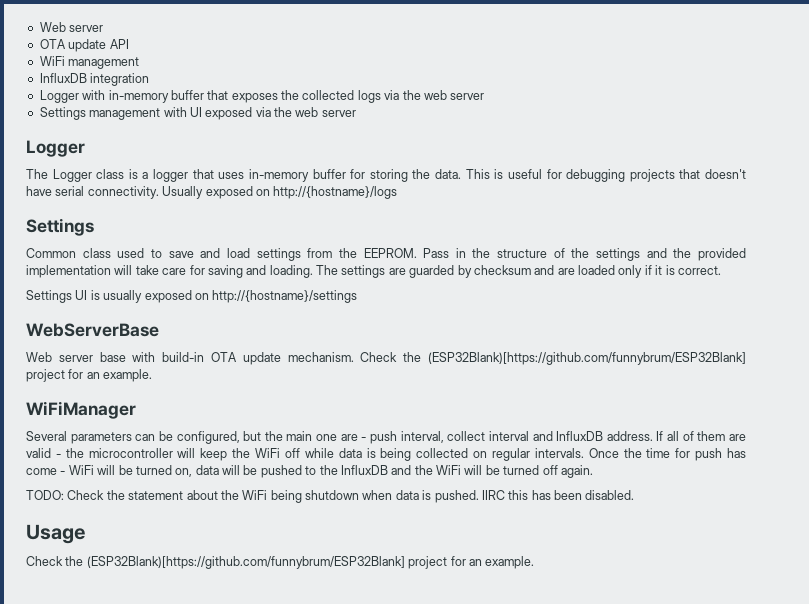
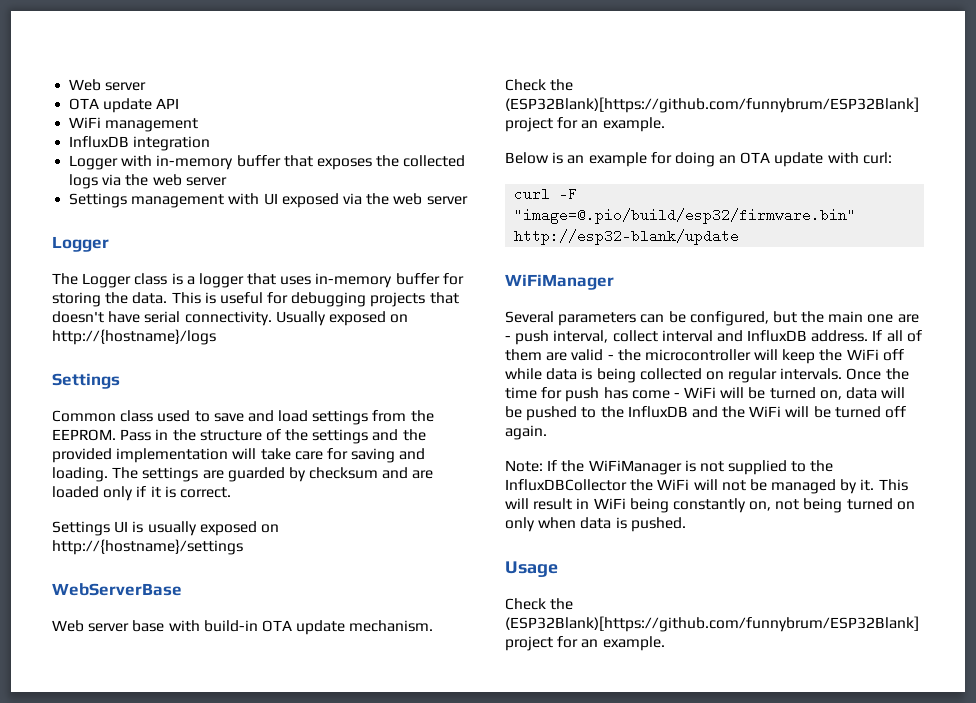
+ Below is an example for doing an OTA update with curl:
+ curl -F "image=@.pio/build/esp32/firmware.bin" http://esp32-blank/update
- TODO: Check the statement about the WiFi being shutdown when data is pushed. IIRC this has been disabled.
+ Note: If the WiFiManager is not supplied to the InfluxDBCollector the WiFi will not be managed by it. This will result in WiFi being constantly on, not being turned on only when data is pushed.

